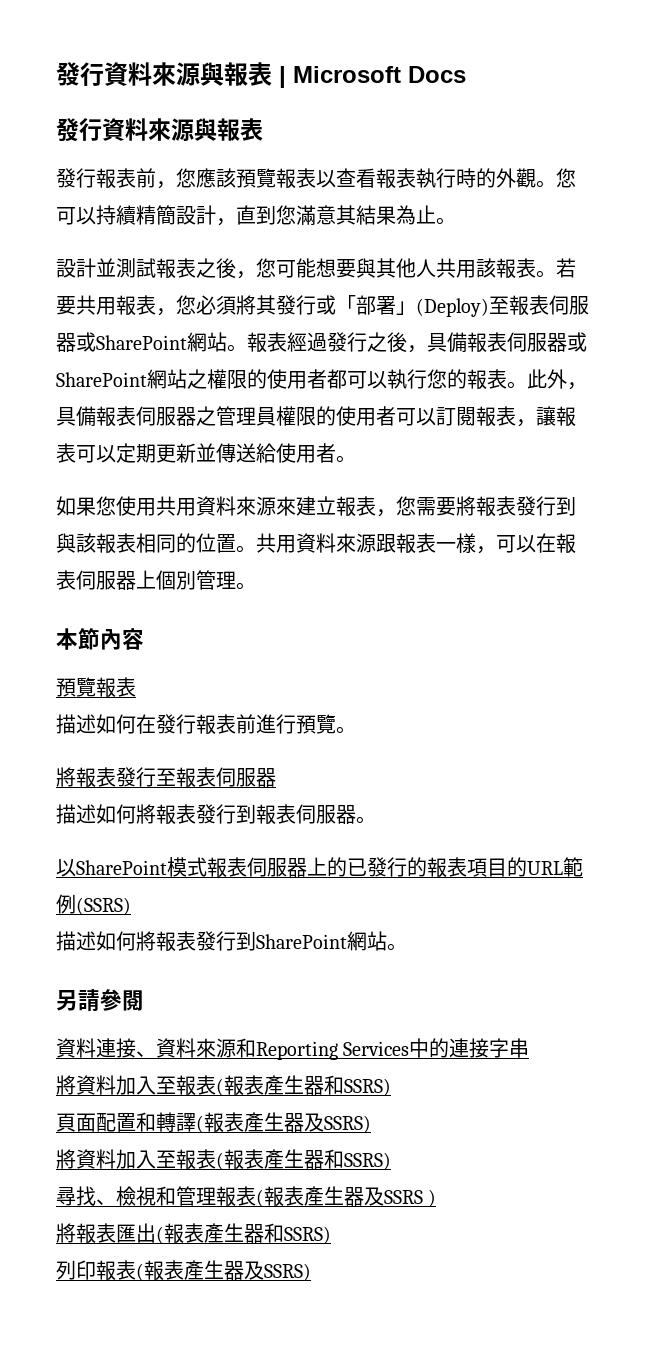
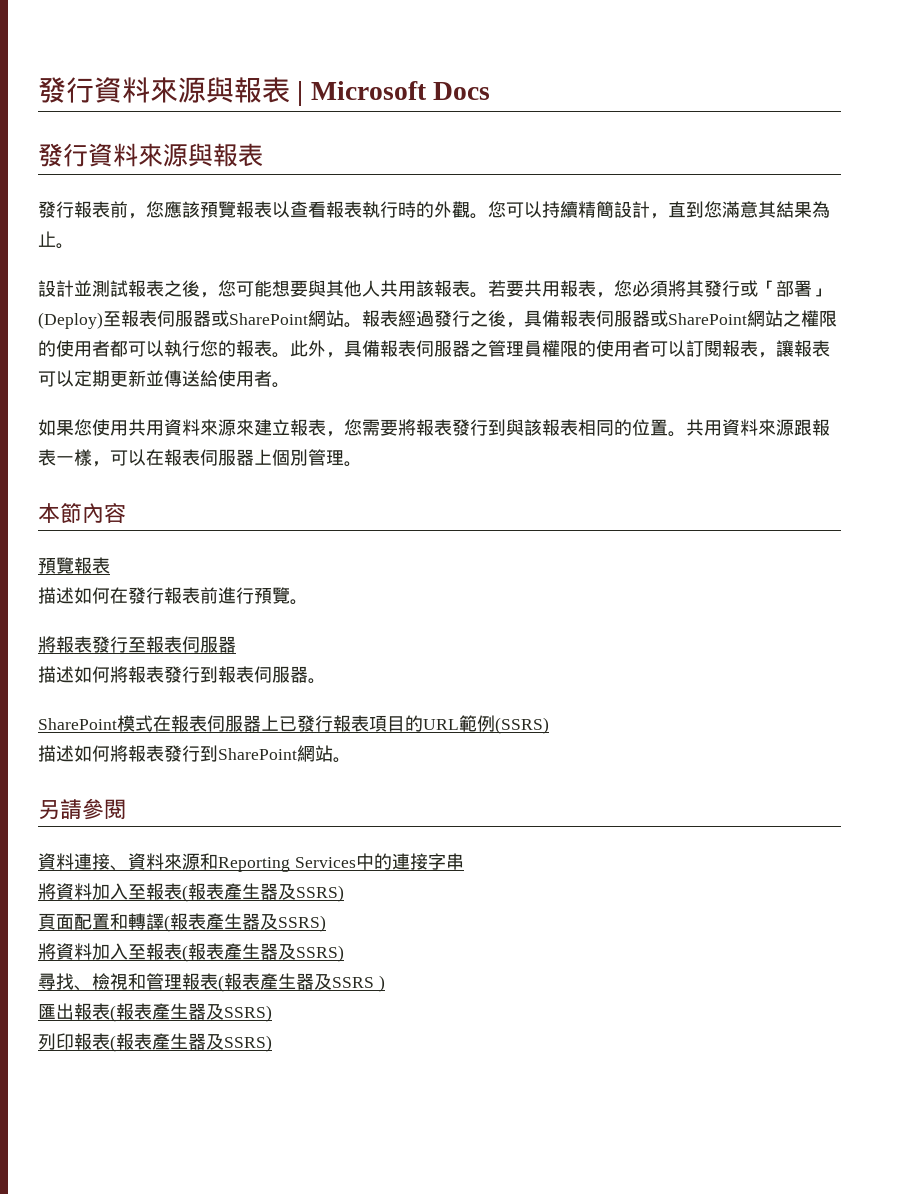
- 以SharePoint模式報表伺服器上的已發行的報表項目的URL範例(SSRS)
+ SharePoint模式在報表伺服器上已發行報表項目的URL範例(SSRS)
  資料連接、資料來源和Reporting Services中的連接字串
- 將資料加入至報表(報表產生器和SSRS)
+ 將資料加入至報表(報表產生器及SSRS)
  頁面配置和轉譯(報表產生器及SSRS)
- 將資料加入至報表(報表產生器和SSRS)
+ 將資料加入至報表(報表產生器及SSRS)
- 將報表匯出(報表產生器和SSRS)
+ 匯出報表(報表產生器及SSRS)

